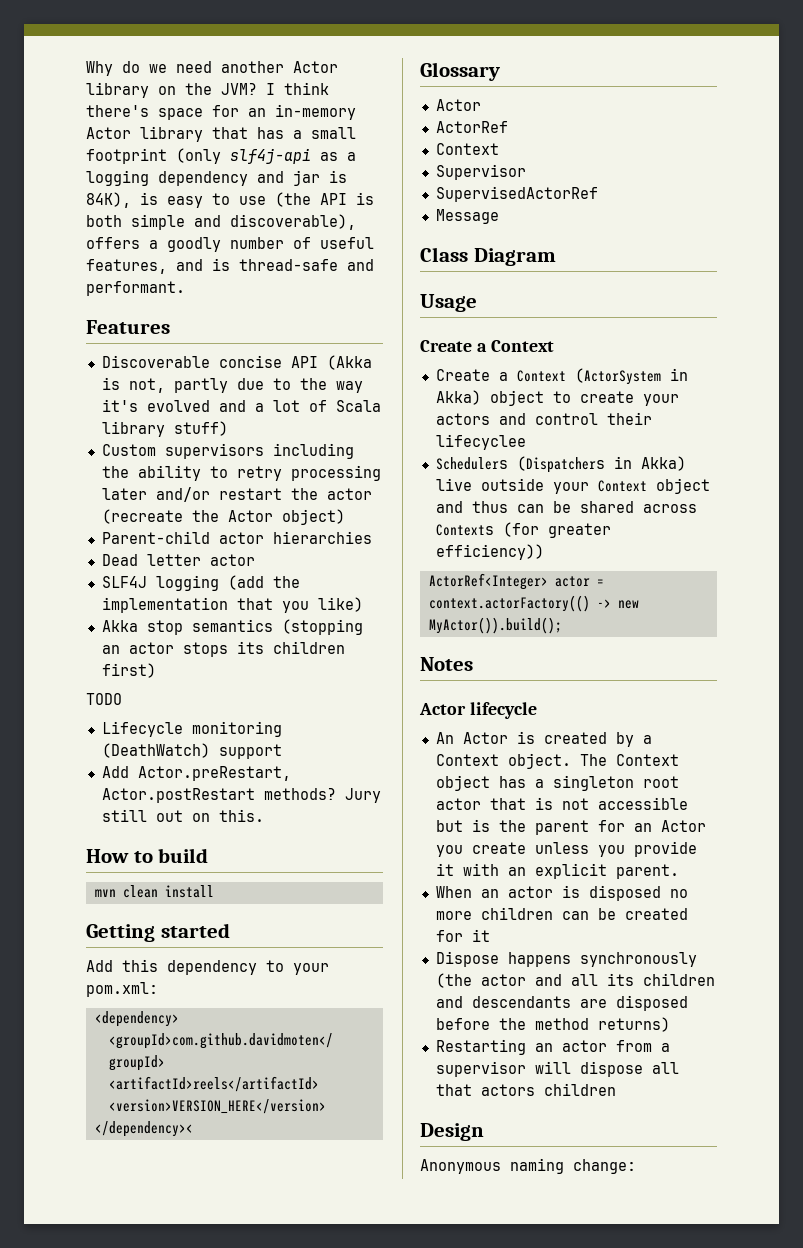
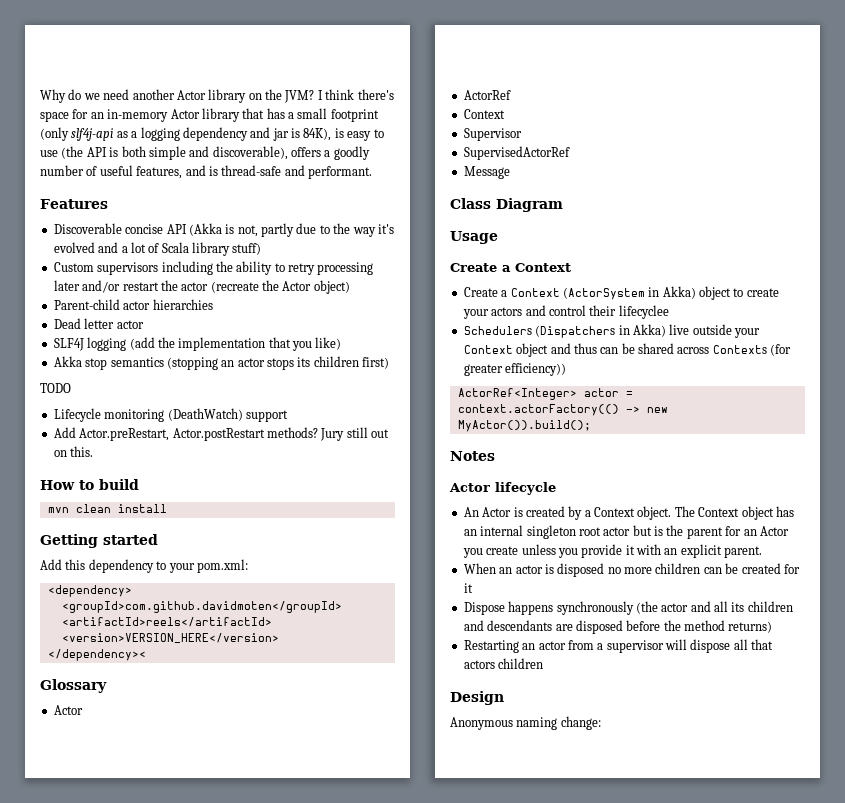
- The Context object has a singleton root actor that is not accessible but is the parent for an Actor you create unless you provide it with an explicit parent.
+ The Context object has an internal singleton root actor but is the parent for an Actor you create unless you provide it with an explicit parent.

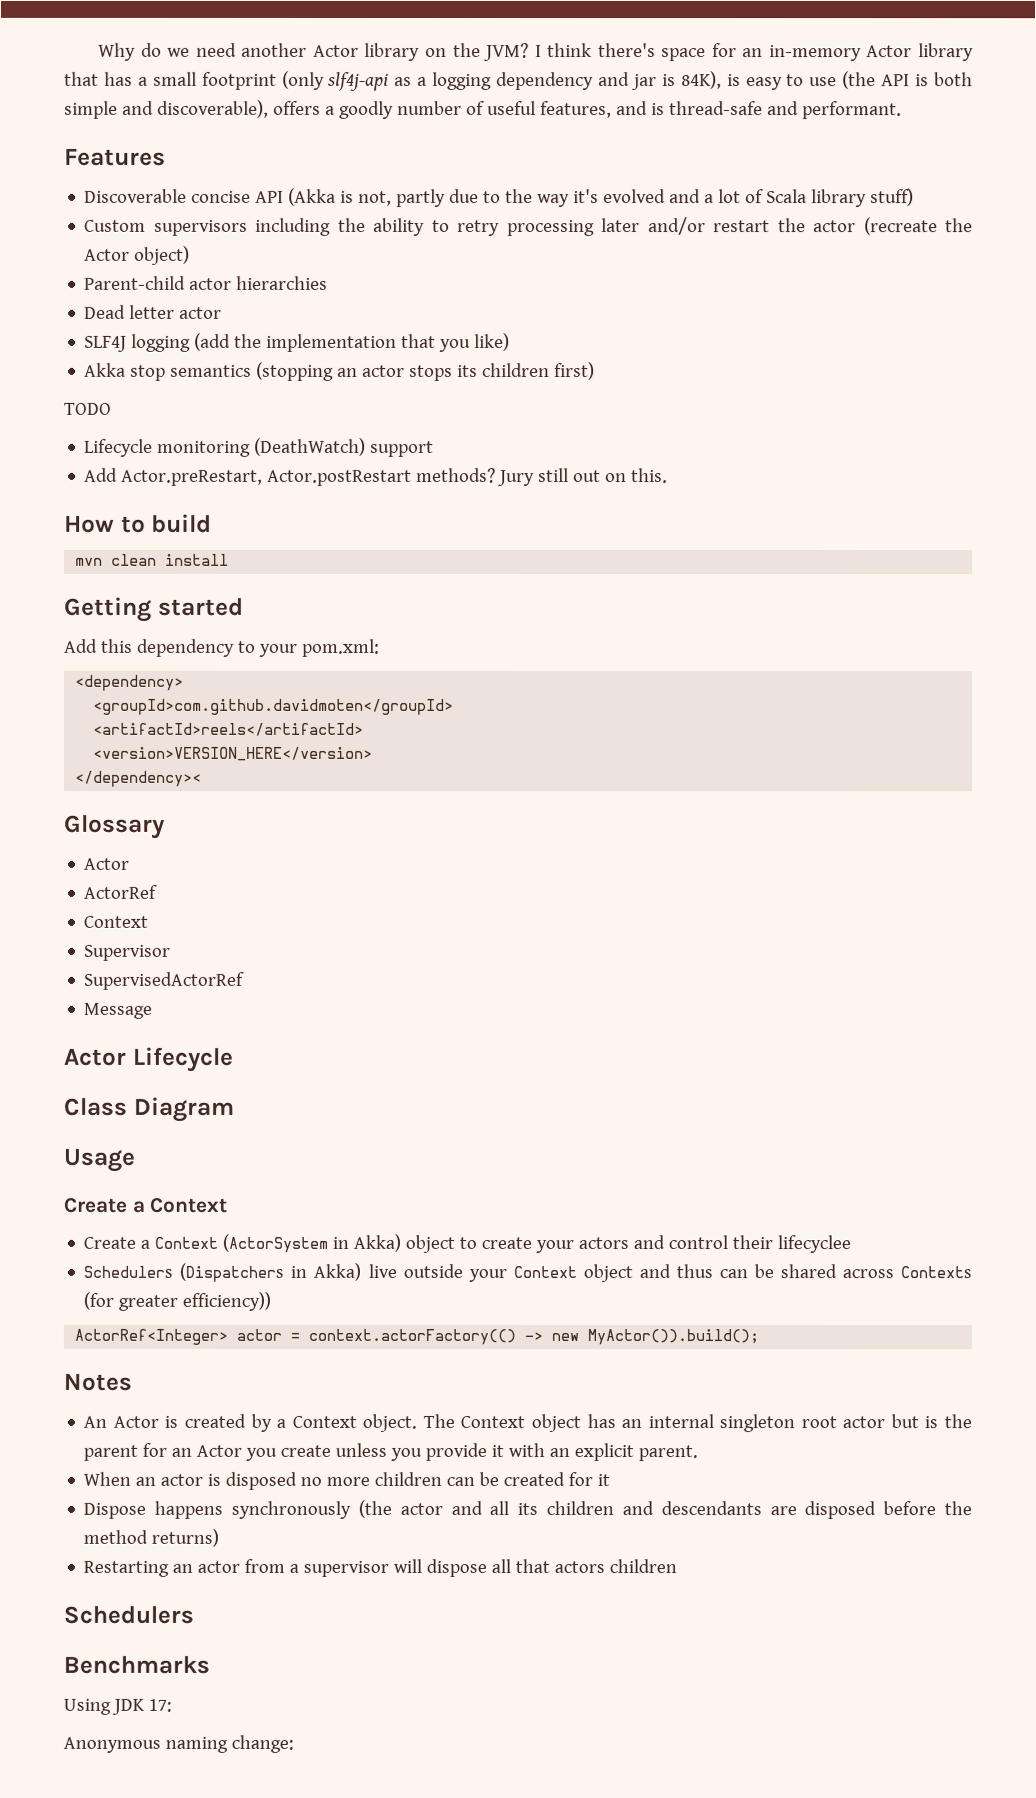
+ Actor Lifecycle
- Actor lifecycle
  Restarting an actor from a supervisor will dispose all that actors children
- Design
+ Schedulers
+ Benchmarks
+ Using JDK 17:

